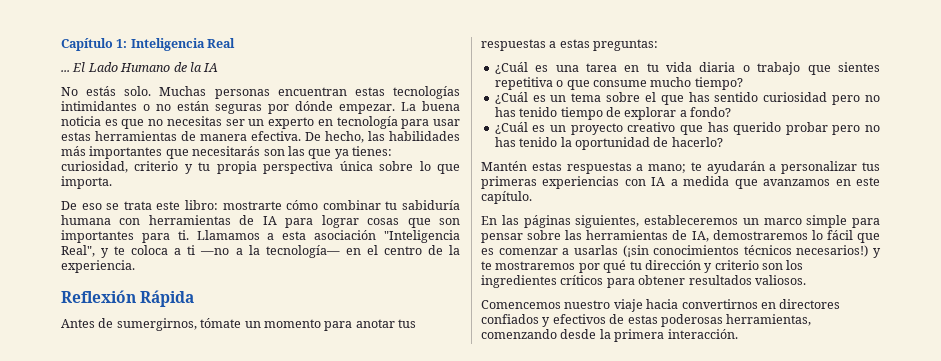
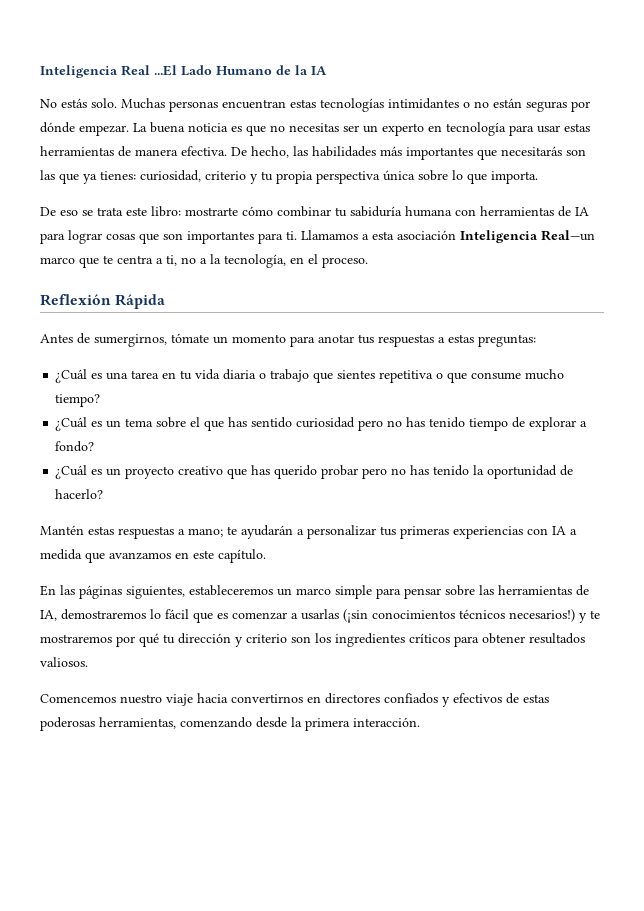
- Capítulo 1: Inteligencia Real
- ... El Lado Humano de la IA
+ Inteligencia Real ...El Lado Humano de la IA
- Llamamos a esta asociación "Inteligencia Real", y te coloca a ti —no a la tecnología— en el centro de la experiencia.
+ Llamamos a esta asociación Inteligencia Real—un marco que te centra a ti, no a la tecnología, en el proceso.

